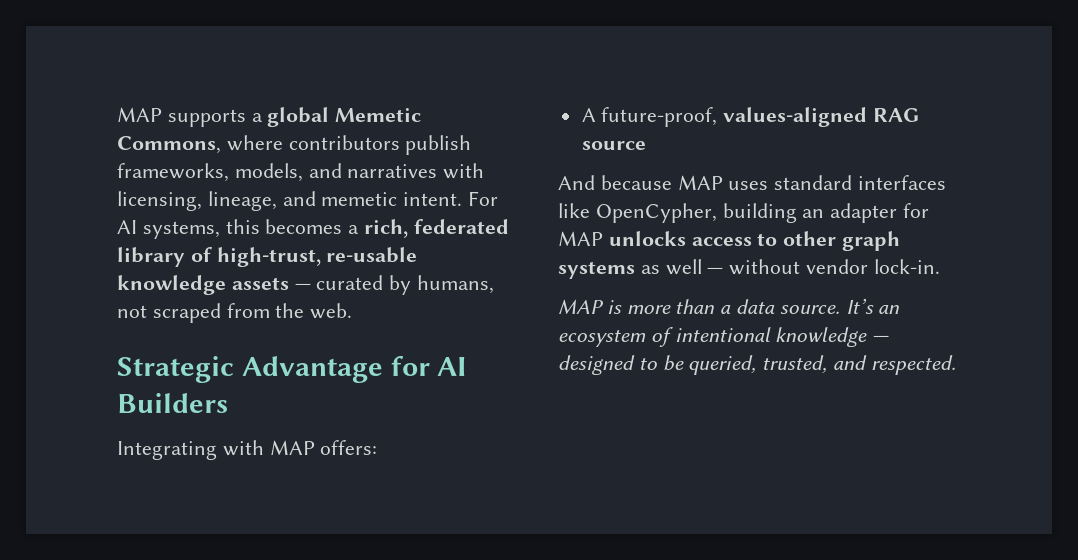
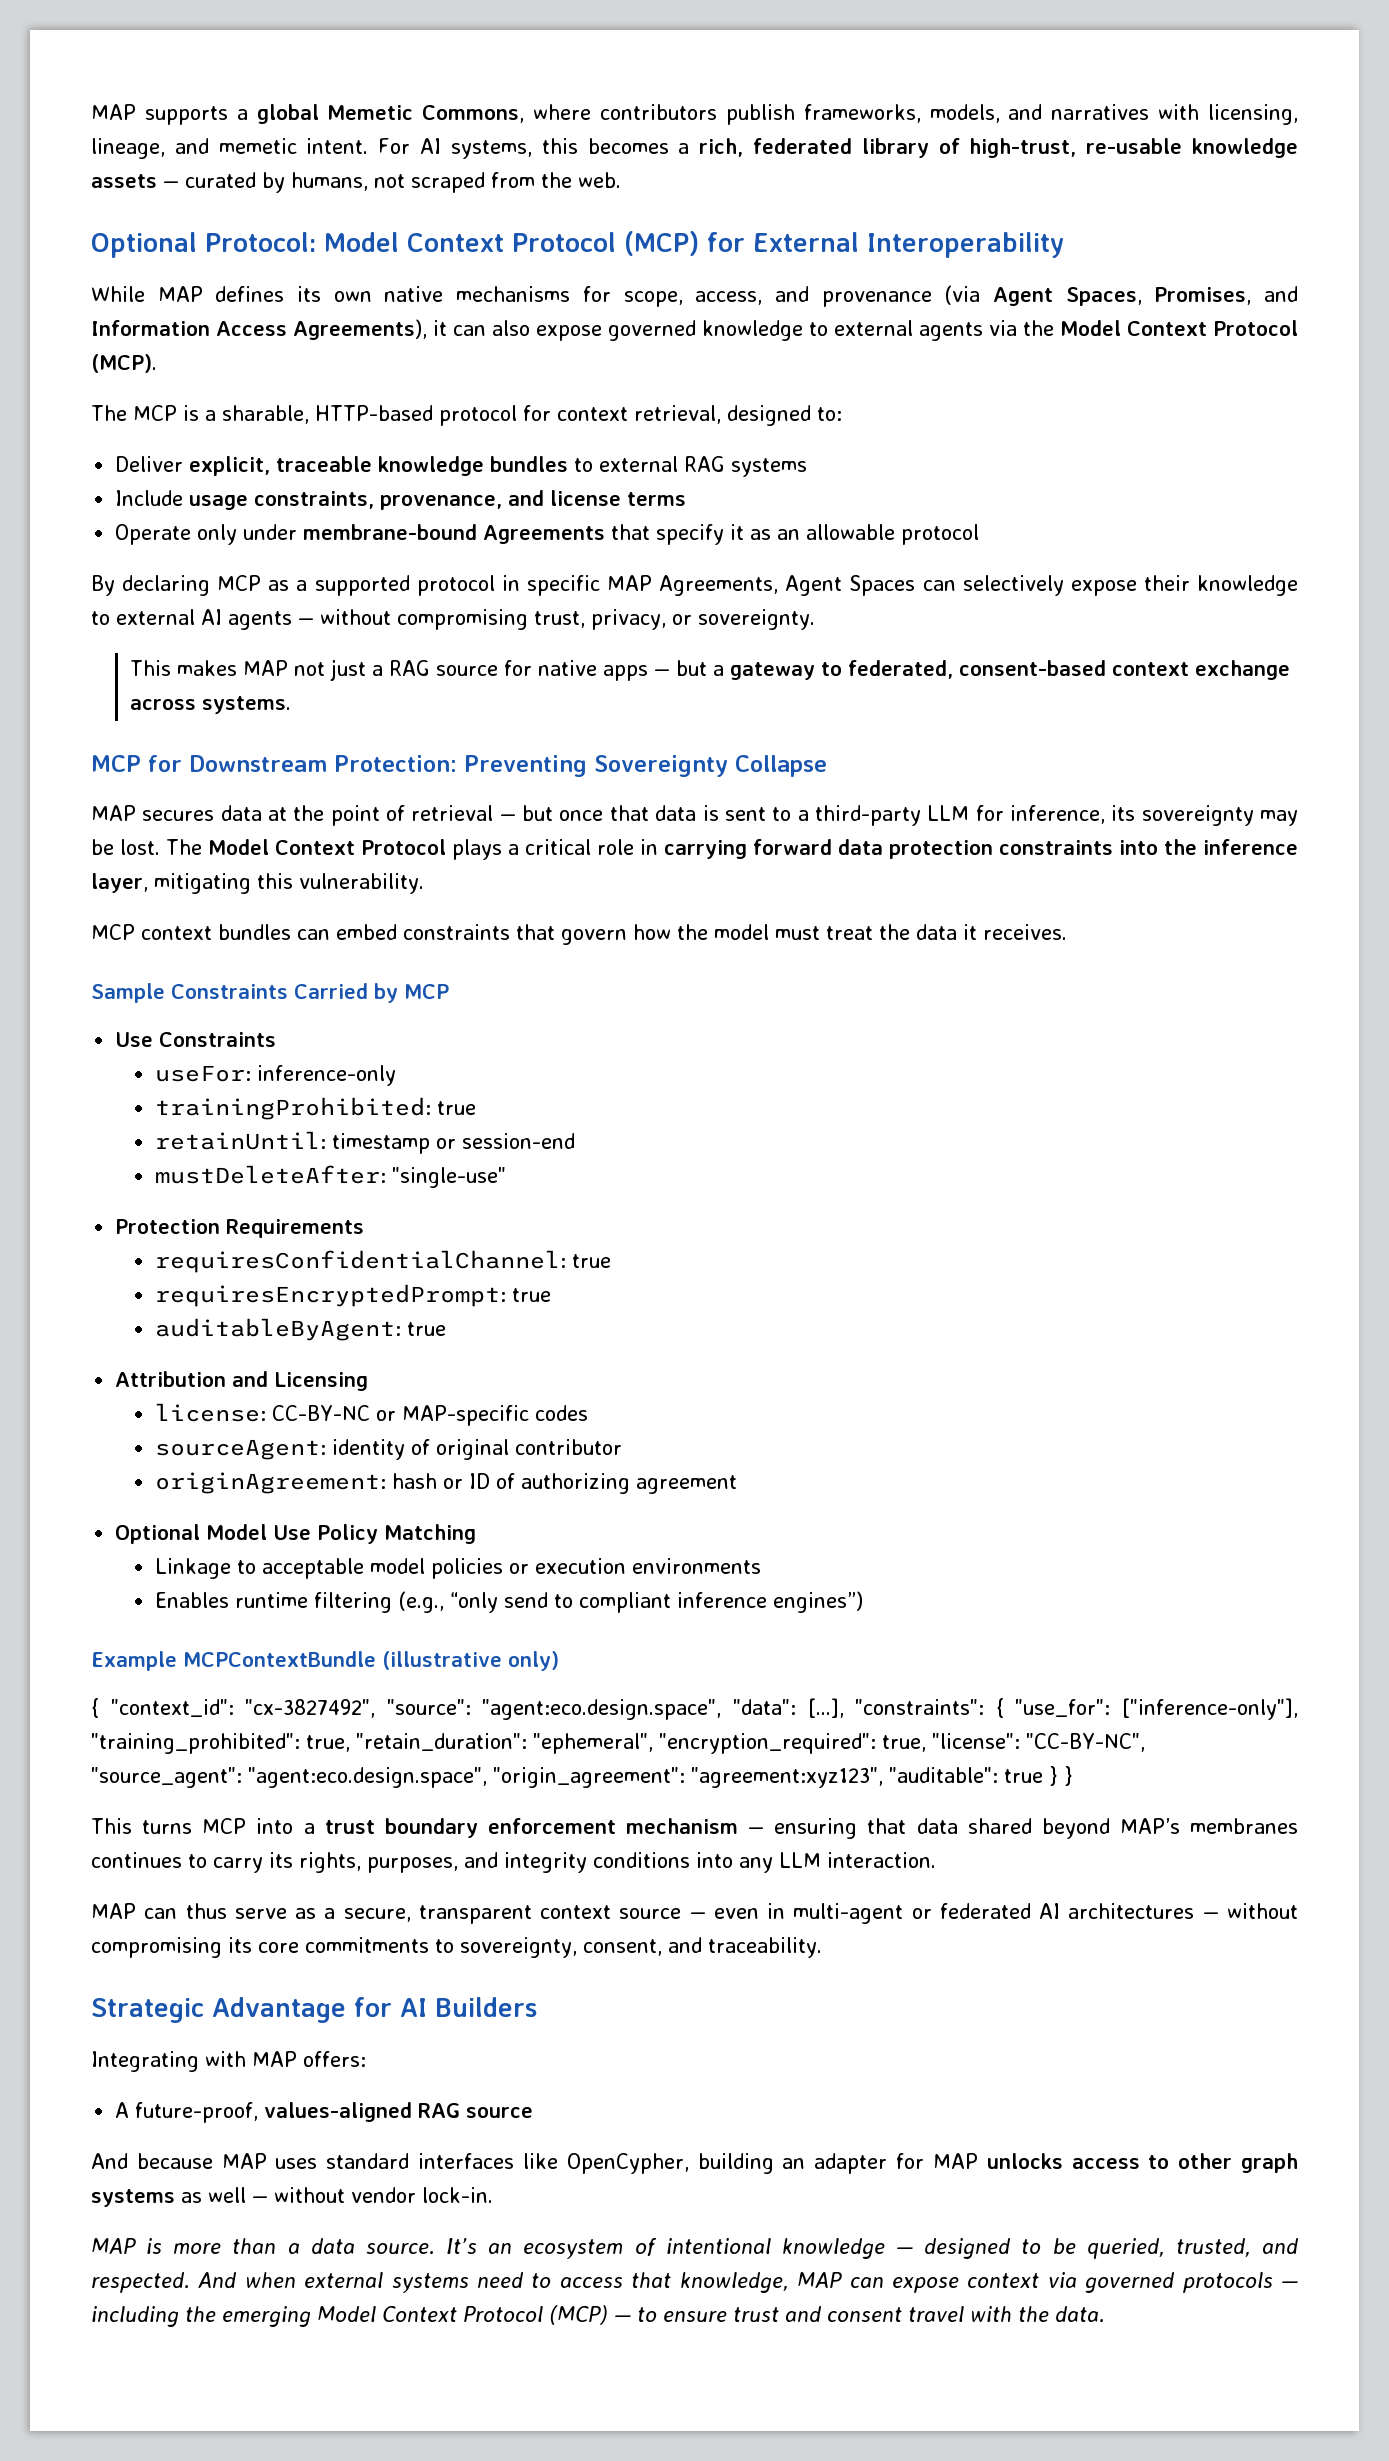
+ Optional Protocol: Model Context Protocol (MCP) for External Interoperability
+ While MAP defines its own native mechanisms for scope, access, and provenance (via Agent Spaces, Promises, and Information Access Agreements), it can also expose governed knowledge to external agents via the Model Context Protocol (MCP).
+ The MCP is a sharable, HTTP-based protocol for context retrieval, designed to:
+ Deliver explicit, traceable knowledge bundles to external RAG systems
+ Include usage constraints, provenance, and license terms
+ Operate only under membrane-bound Agreements that specify it as an allowable protocol
+ By declaring MCP as a supported protocol in specific MAP Agreements, Agent Spaces can selectively expose their knowledge to external AI agents — without compromising trust, privacy, or sovereignty.
+ This makes MAP not just a RAG source for native apps — but a gateway to federated, consent-based context exchange across systems.
+ MCP for Downstream Protection: Preventing Sovereignty Collapse
+ MAP secures data at the point of retrieval — but once that data is sent to a third-party LLM for inference, its sovereignty may be lost. The Model Context Protocol plays a critical role in carrying forward data protection constraints into the inference layer, mitigating this vulnerability.
+ MCP context bundles can embed constraints that govern how the model must treat the data it receives.
+ Sample Constraints Carried by MCP
+ Use Constraints
+ useFor: inference-only
+ trainingProhibited: true
+ retainUntil: timestamp or session-end
+ mustDeleteAfter: "single-use"
+ Protection Requirements
+ requiresConfidentialChannel: true
+ requiresEncryptedPrompt: true
+ auditableByAgent: true
+ Attribution and Licensing
+ license: CC-BY-NC or MAP-specific codes
+ sourceAgent: identity of original contributor
+ originAgreement: hash or ID of authorizing agreement
+ Optional Model Use Policy Matching
+ Linkage to acceptable model policies or execution environments
+ Enables runtime filtering (e.g., “only send to compliant inference engines”)
+ Example MCPContextBundle (illustrative only)
+ { "context_id": "cx-3827492", "source": "agent:eco.design.space", "data": [...], "constraints": { "use_for": ["inference-only"], "training_prohibited": true, "retain_duration": "ephemeral", "encryption_required": true, "license": "CC-BY-NC", "source_agent": "agent:eco.design.space", "origin_agreement": "agreement:xyz123", "auditable": true } }
+ This turns MCP into a trust boundary enforcement mechanism — ensuring that data shared beyond MAP’s membranes continues to carry its rights, purposes, and integrity conditions into any LLM interaction.
+ MAP can thus serve as a secure, transparent context source — even in multi-agent or federated AI architectures — without compromising its core commitments to sovereignty, consent, and traceability.
+ And when external systems need to access that knowledge, MAP can expose context via governed protocols — including the emerging Model Context Protocol (MCP) — to ensure trust and consent travel with the data.

